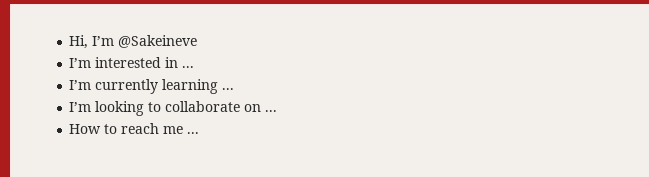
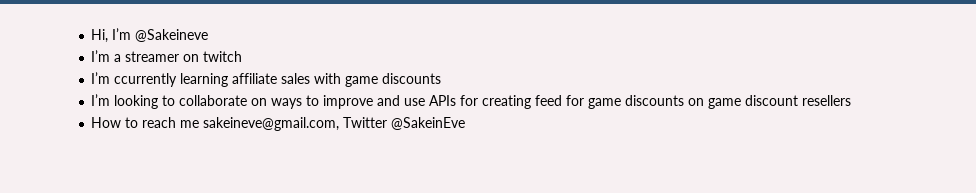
- I’m interested in ...
- I’m currently learning ...
+ I’m a streamer on twitch
+ I’m ccurrently learning affiliate sales with game discounts
- I’m looking to collaborate on ...
+ I’m looking to collaborate on ways to improve and use APIs for creating feed for game discounts on game discount resellers
- How to reach me ...
+ How to reach me sakeineve@gmail.com, Twitter @SakeinEve

